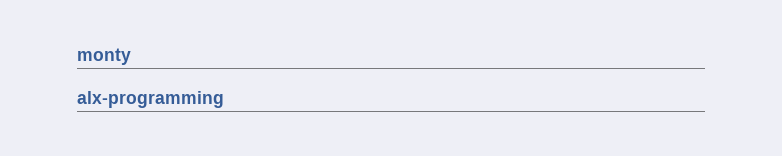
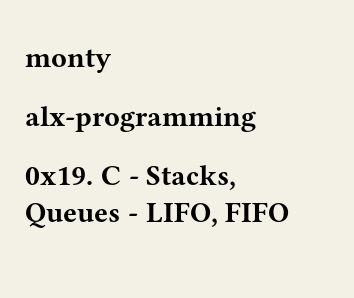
+ 0x19. C - Stacks, Queues - LIFO, FIFO

